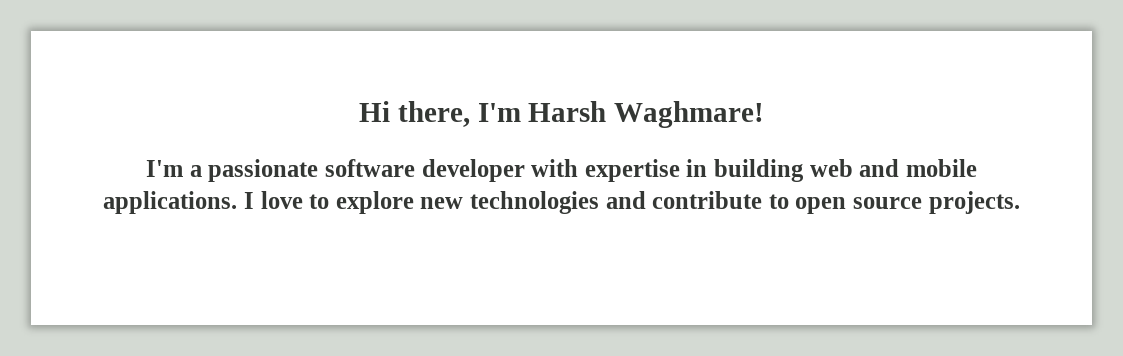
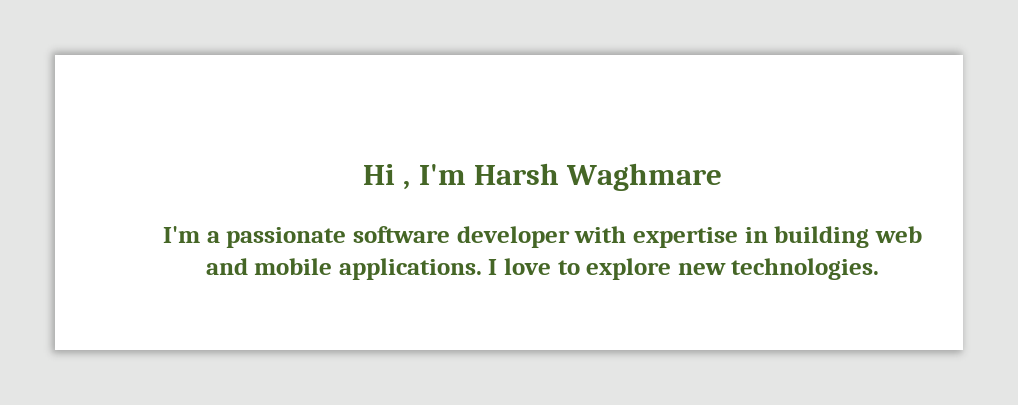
- Hi there, I'm Harsh Waghmare!
+ Hi , I'm Harsh Waghmare
- I love to explore new technologies and contribute to open source projects.
+ I love to explore new technologies.

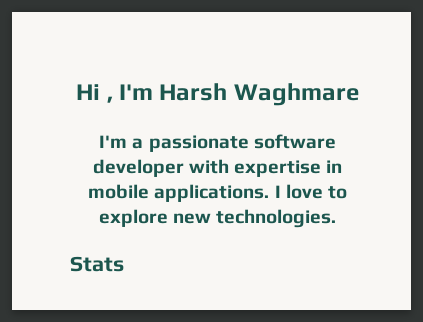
- I'm a passionate software developer with expertise in building web and mobile applications.
+ I'm a passionate software developer with expertise in mobile applications.
+ Stats

